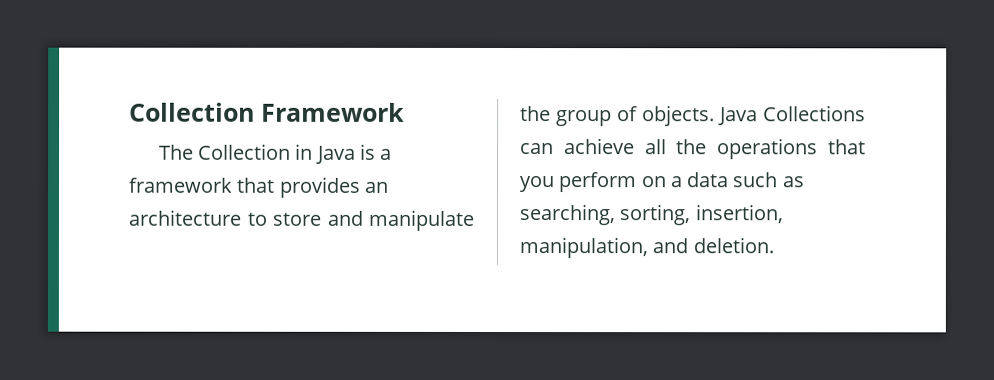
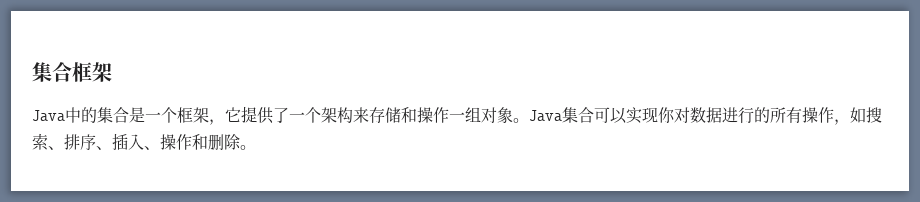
- Collection Framework
- The Collection in Java is a framework that provides an architecture to store and manipulate the group of objects. Java Collections can achieve all the operations that you perform on a data such as searching, sorting, insertion, manipulation, and deletion.
+ 集合框架
+ Java中的集合是一个框架，它提供了一个架构来存储和操作一组对象。Java集合可以实现你对数据进行的所有操作，如搜索、排序、插入、操作和删除。

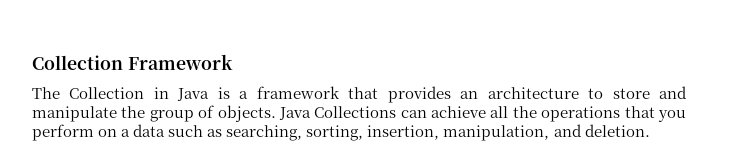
- 集合框架
- Java中的集合是一个框架，它提供了一个架构来存储和操作一组对象。Java集合可以实现你对数据进行的所有操作，如搜索、排序、插入、操作和删除。
+ Collection Framework
+ The Collection in Java is a framework that provides an architecture to store and manipulate the group of objects. Java Collections can achieve all the operations that you perform on a data such as searching, sorting, insertion, manipulation, and deletion.

